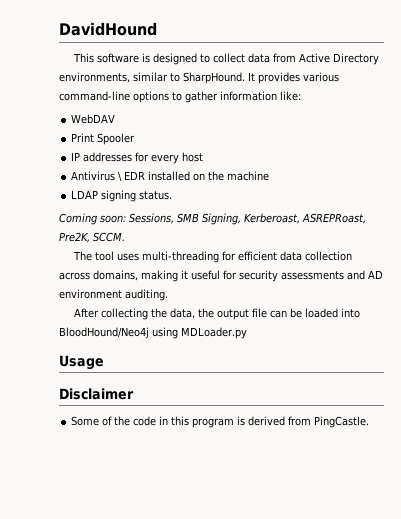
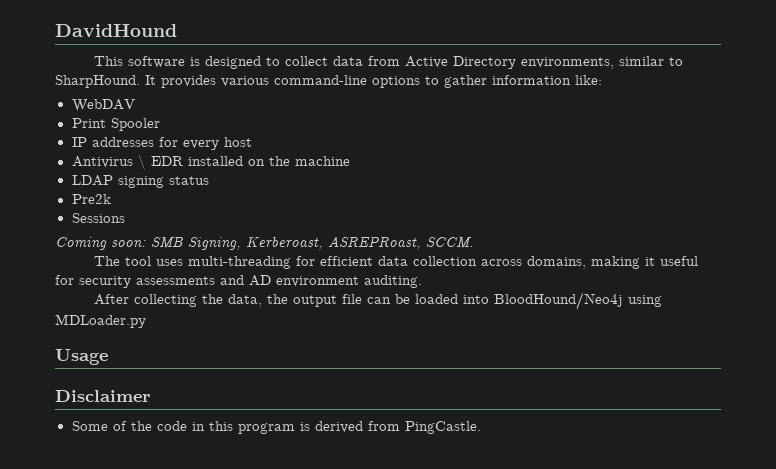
- LDAP signing status.
+ LDAP signing status
+ Pre2k
+ Sessions
- Coming soon: Sessions, SMB Signing, Kerberoast, ASREPRoast, Pre2K, SCCM.
+ Coming soon: SMB Signing, Kerberoast, ASREPRoast, SCCM.

